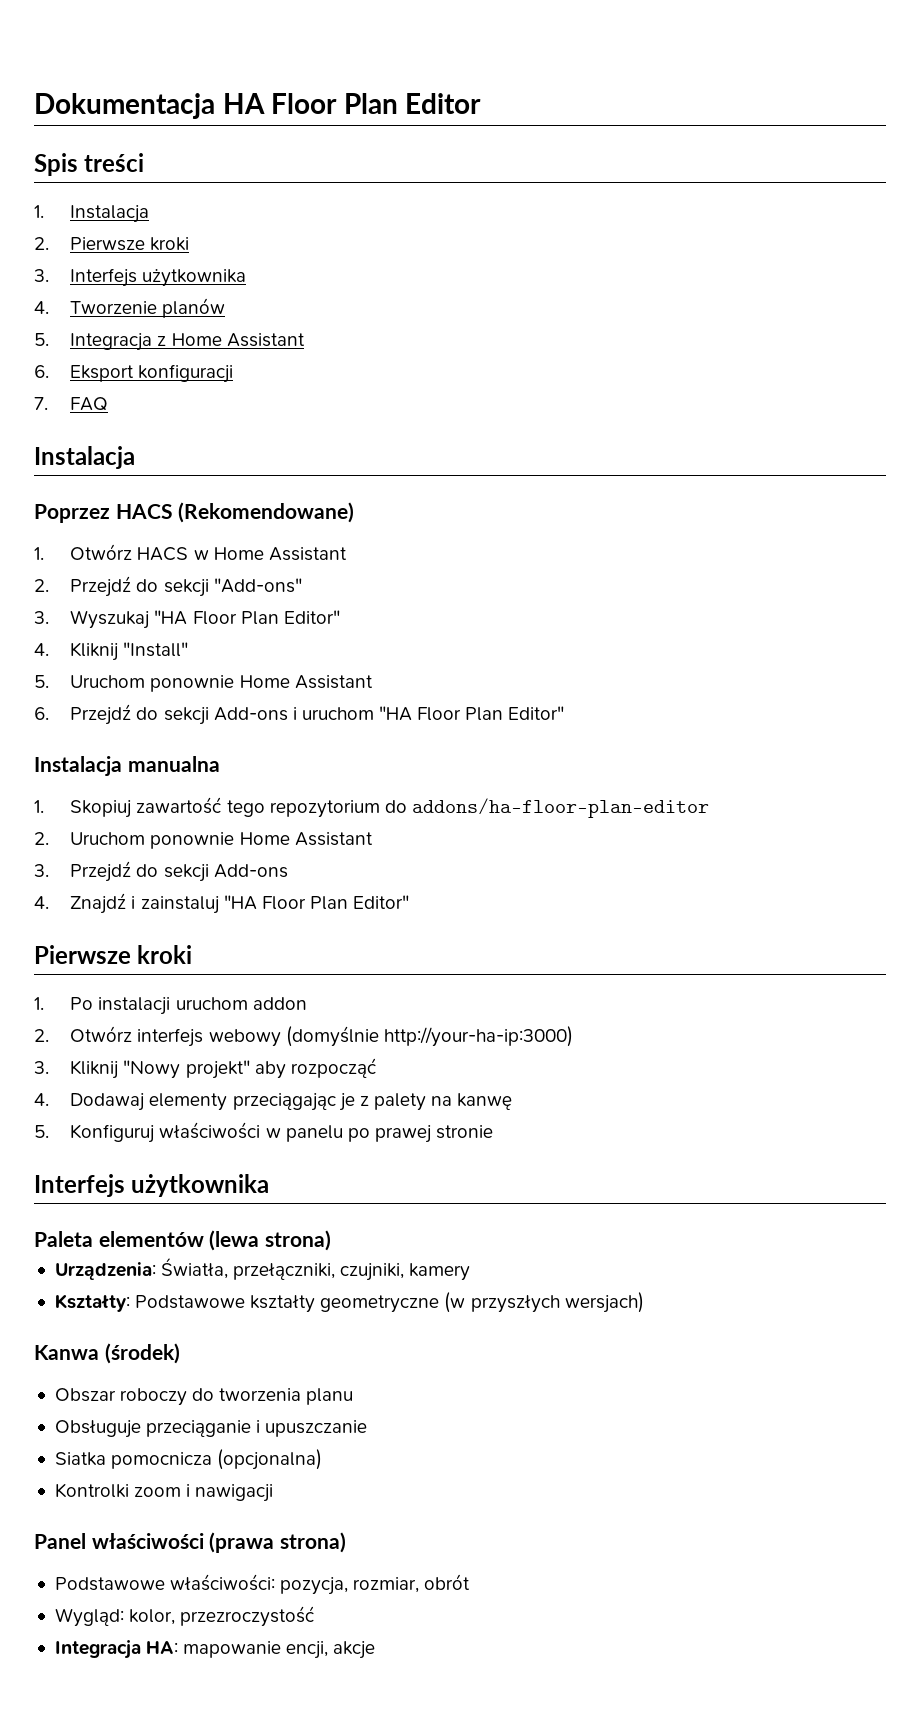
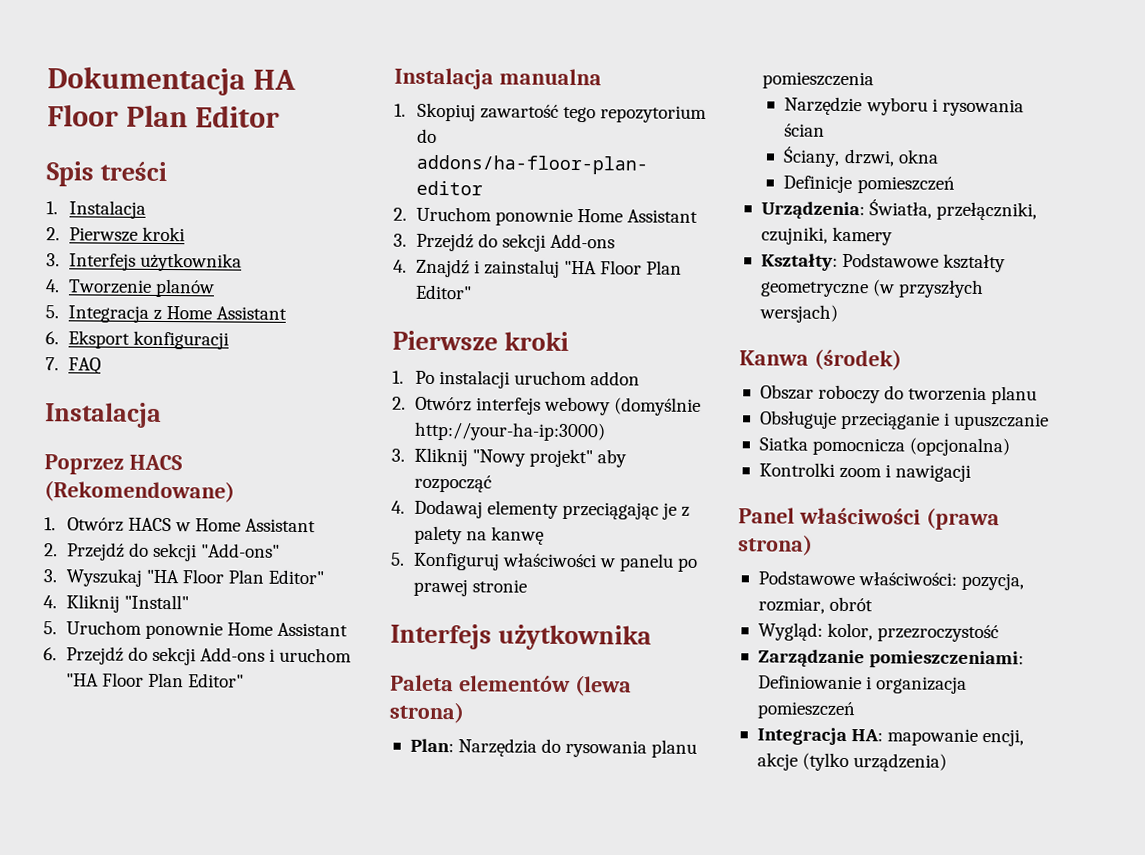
+ Plan: Narzędzia do rysowania planu pomieszczenia
+ Narzędzie wyboru i rysowania ścian
+ Ściany, drzwi, okna
+ Definicje pomieszczeń
+ Zarządzanie pomieszczeniami: Definiowanie i organizacja pomieszczeń
- Integracja HA: mapowanie encji, akcje
+ Integracja HA: mapowanie encji, akcje (tylko urządzenia)

